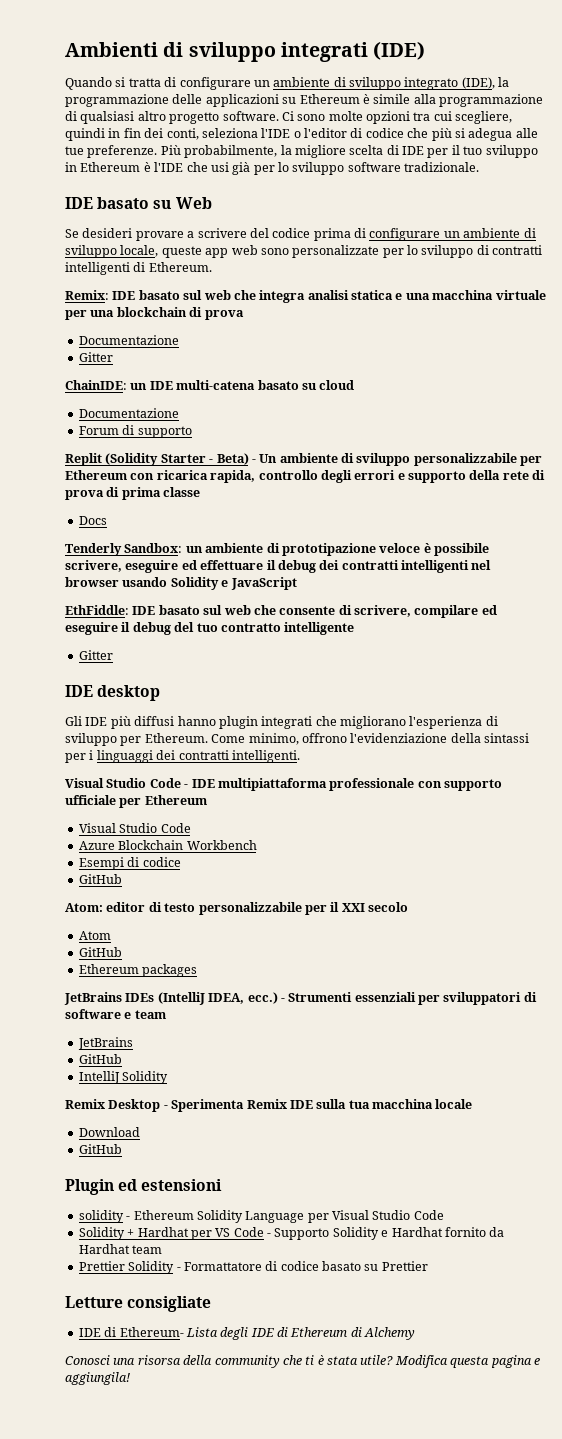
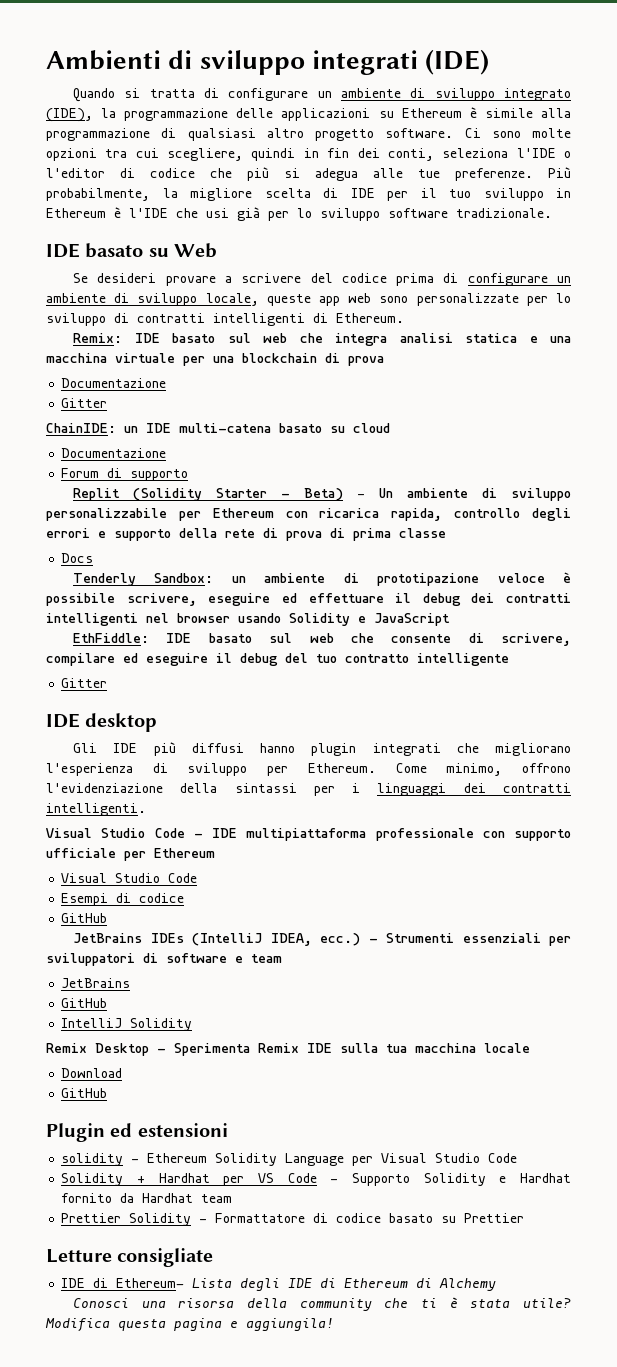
- Azure Blockchain Workbench
- Atom: editor di testo personalizzabile per il XXI secolo
- Atom
- GitHub
- Ethereum packages

